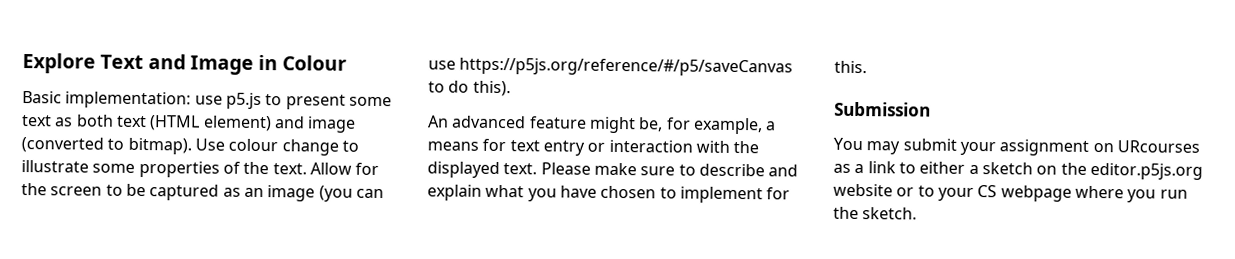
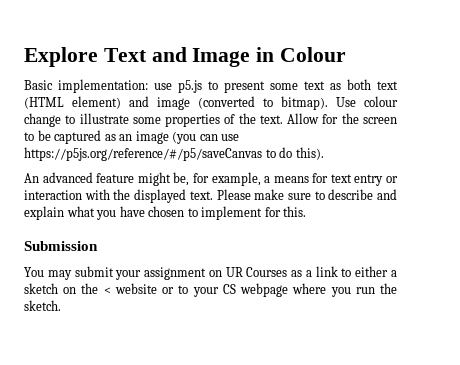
- You may submit your assignment on URcourses as a link to either a sketch on the editor.p5js.org website or to your CS webpage where you run the sketch.
+ You may submit your assignment on UR Courses as a link to either a sketch on the < website or to your CS webpage where you run the sketch.

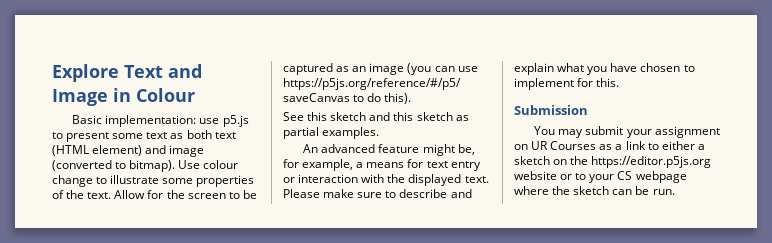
+ See this sketch and this sketch as partial examples.
- You may submit your assignment on UR Courses as a link to either a sketch on the < website or to your CS webpage where you run the sketch.
+ You may submit your assignment on UR Courses as a link to either a sketch on the https://editor.p5js.org website or to your CS webpage where the sketch can be run.

